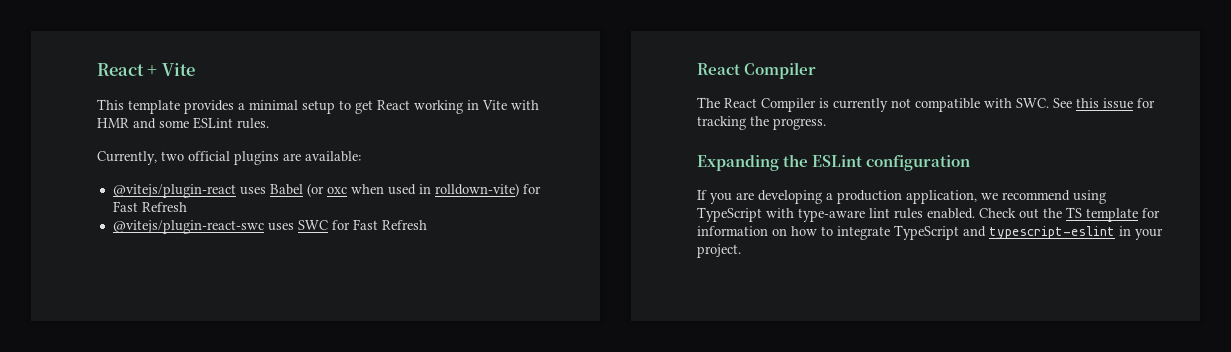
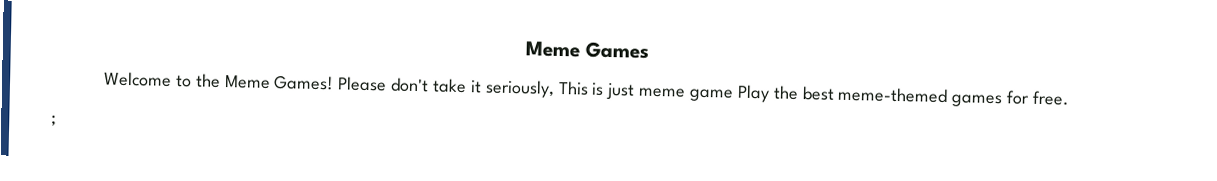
- React + Vite
- This template provides a minimal setup to get React working in Vite with HMR and some ESLint rules.
- Currently, two official plugins are available:
- @vitejs/plugin-react uses Babel (or oxc when used in rolldown-vite) for Fast Refresh
- @vitejs/plugin-react-swc uses SWC for Fast Refresh
- React Compiler
- The React Compiler is currently not compatible with SWC. See this issue for tracking the progress.
- Expanding the ESLint configuration
- If you are developing a production application, we recommend using TypeScript with type-aware lint rules enabled. Check out the TS template for information on how to integrate TypeScript and typescript-eslint in your project.
+ Meme Games
+ Welcome to the Meme Games! Please don't take it seriously, This is just meme game Play the best meme-themed games for free.
+ ;

